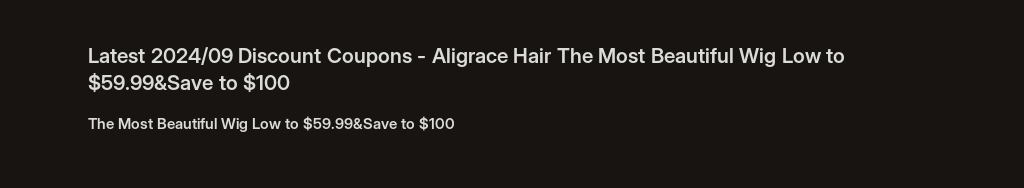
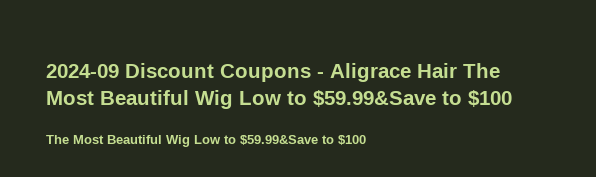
- Latest 2024/09 Discount Coupons - Aligrace Hair The Most Beautiful Wig Low to $59.99&Save to $100
+ 2024-09 Discount Coupons - Aligrace Hair The Most Beautiful Wig Low to $59.99&Save to $100

